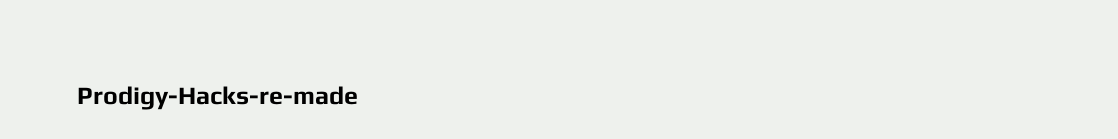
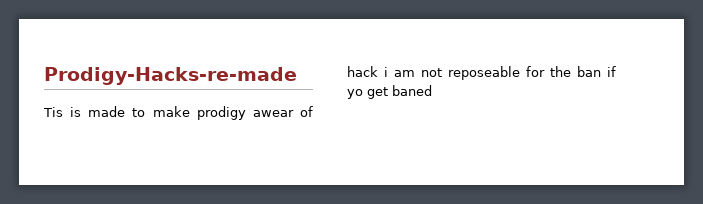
+ Tis is made to make prodigy awear of hack i am not reposeable for the ban if yo get baned

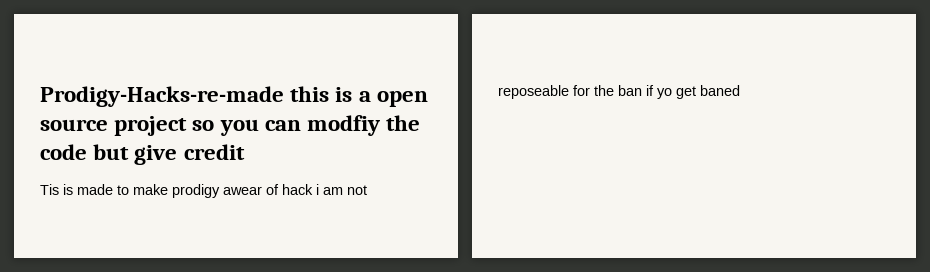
- Prodigy-Hacks-re-made
+ Prodigy-Hacks-re-made this is a open source project so you can modfiy the code but give credit

